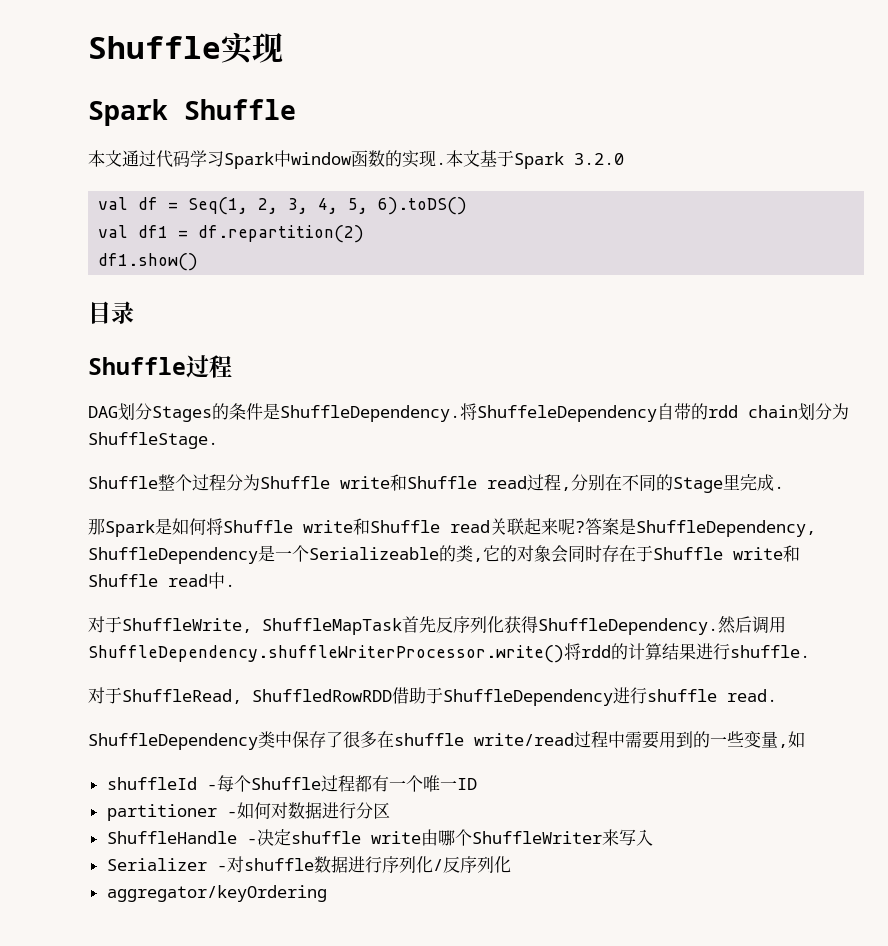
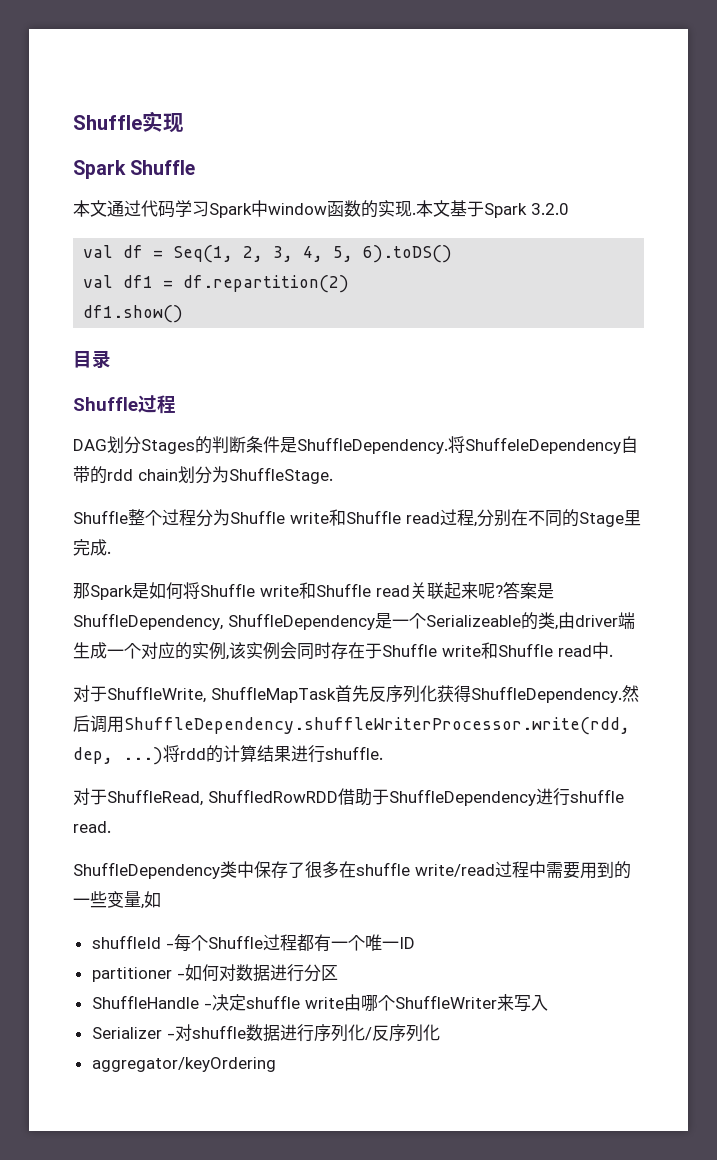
- DAG划分Stages的条件是ShuffleDependency.
+ DAG划分Stages的判断条件是ShuffleDependency.
- 答案是ShuffleDependency, ShuffleDependency是一个Serializeable的类,它的对象会同时存在于Shuffle write和Shuffle read中.
+ 答案是ShuffleDependency, ShuffleDependency是一个Serializeable的类,由driver端生成一个对应的实例,该实例会同时存在于Shuffle write和Shuffle read中.
- 然后调用ShuffleDependency.shuffleWriterProcessor.write()将rdd的计算结果进行shuffle.
+ 然后调用ShuffleDependency.shuffleWriterProcessor.write(rdd, dep, ...)将rdd的计算结果进行shuffle.

